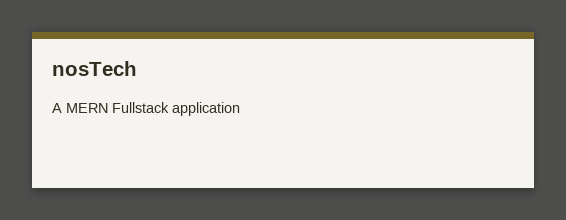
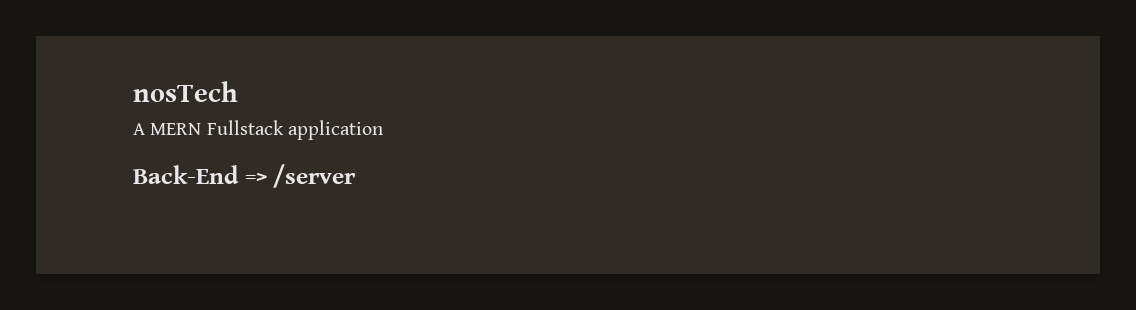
+ Back-End => /server

